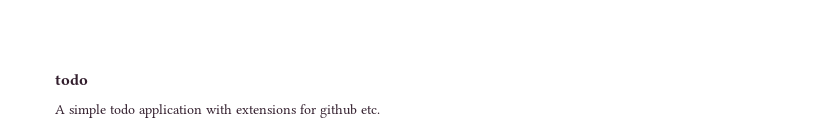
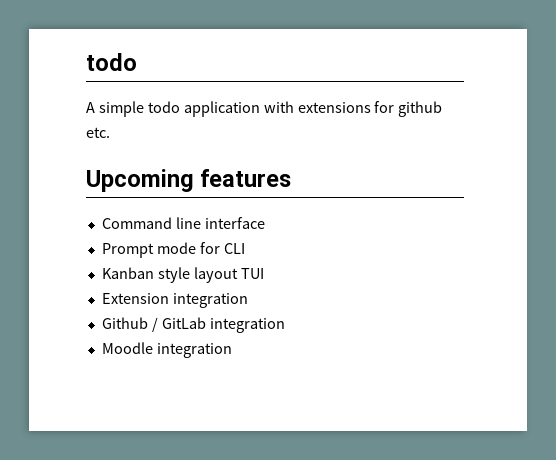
+ Upcoming features
+ Command line interface
+ Prompt mode for CLI
+ Kanban style layout TUI
+ Extension integration
+ Github / GitLab integration
+ Moodle integration

